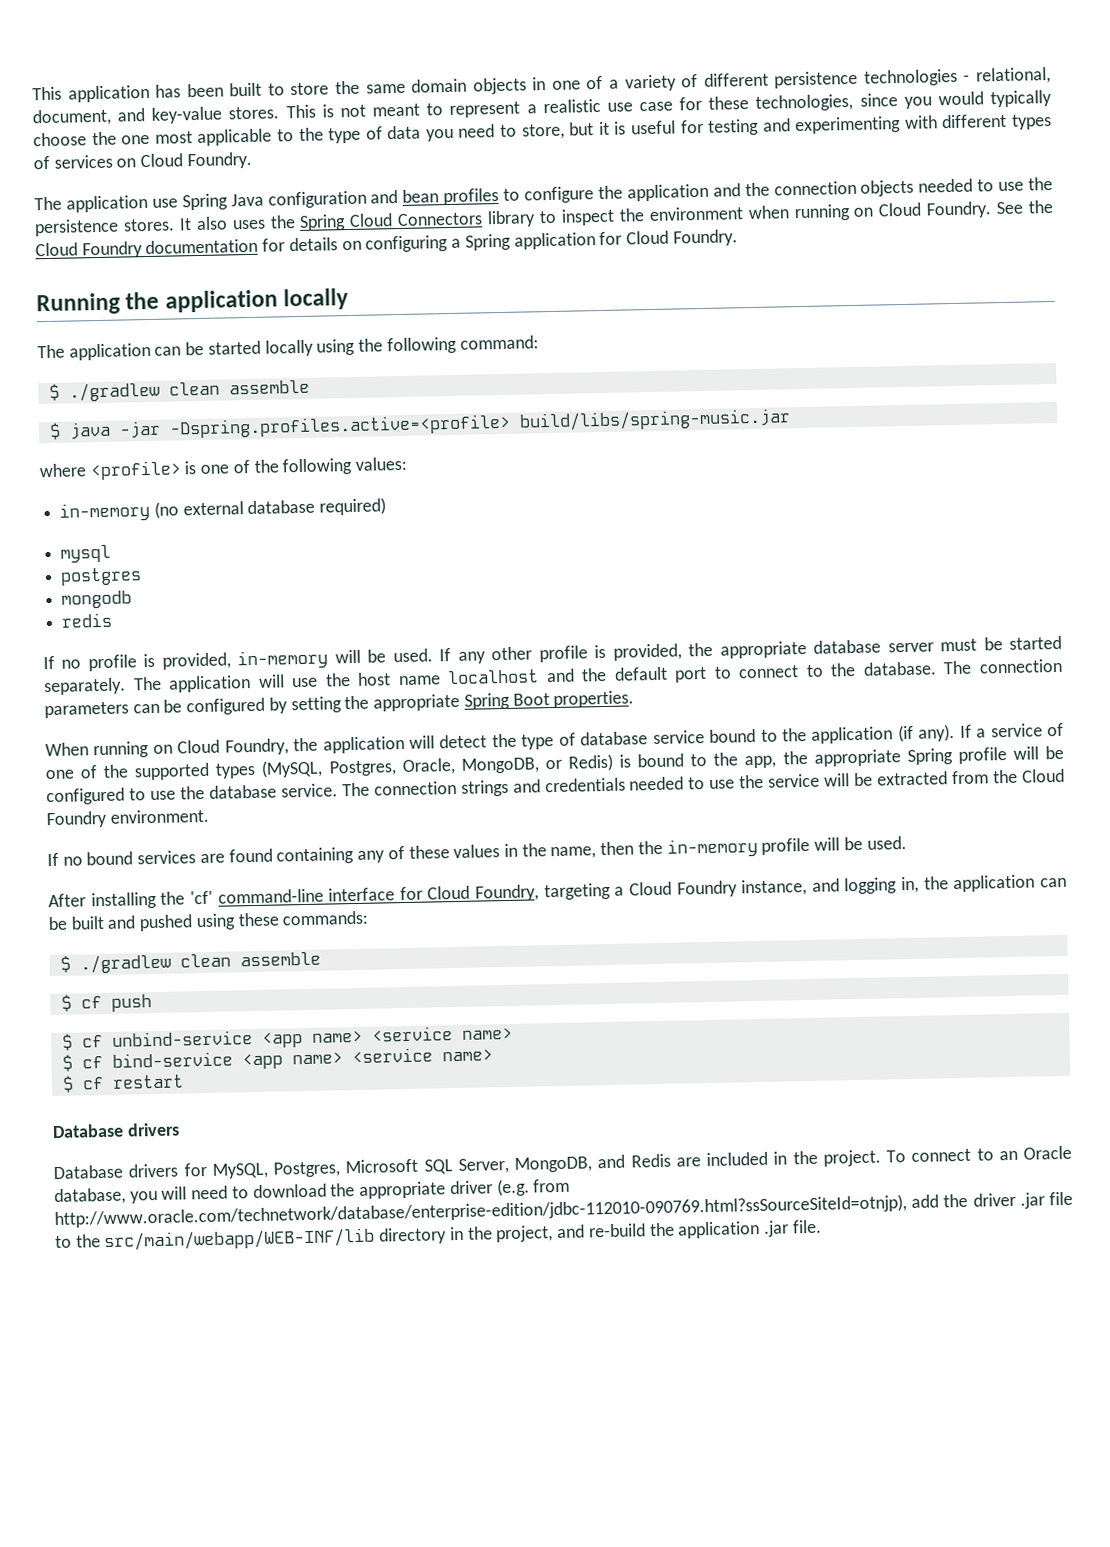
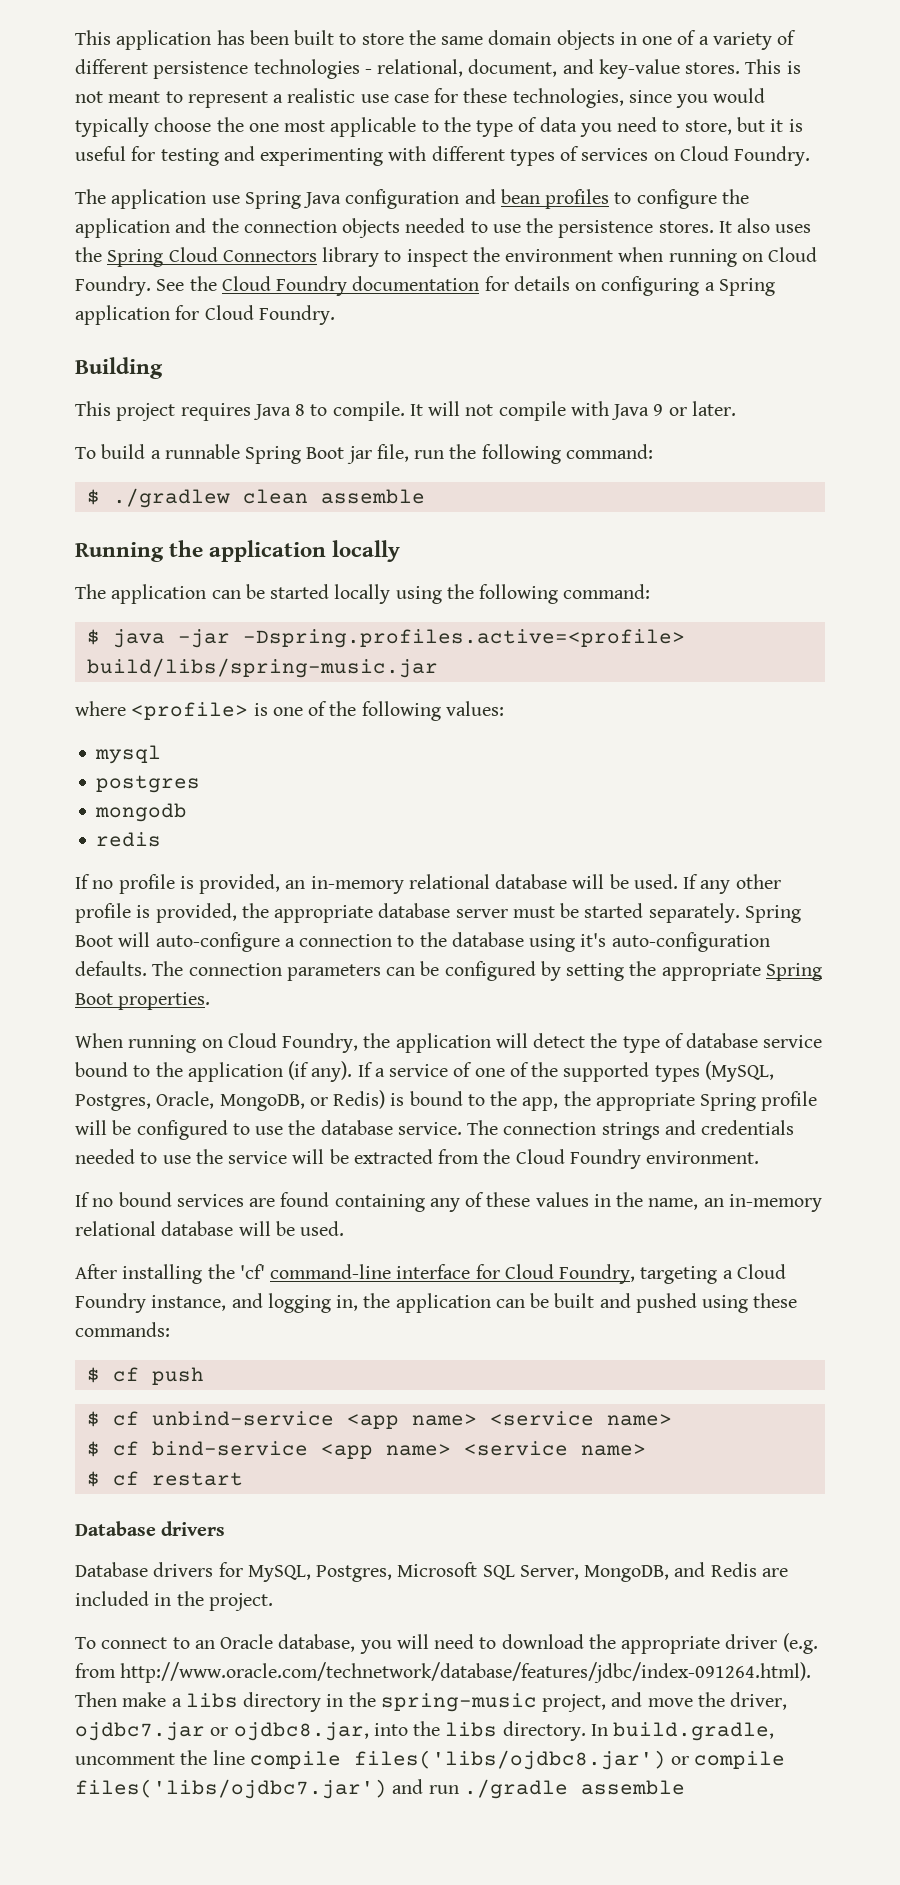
+ Building
+ This project requires Java 8 to compile. It will not compile with Java 9 or later.
+ To build a runnable Spring Boot jar file, run the following command:
+ $ ./gradlew clean assemble
  The application can be started locally using the following command:
- $ ./gradlew clean assemble
- in-memory (no external database required)
- If no profile is provided, in-memory will be used.
+ If no profile is provided, an in-memory relational database will be used.
- The application will use the host name localhost and the default port to connect to the database.
+ Spring Boot will auto-configure a connection to the database using it's auto-configuration defaults.
- If no bound services are found containing any of these values in the name, then the in-memory profile will be used.
+ If no bound services are found containing any of these values in the name, an in-memory relational database will be used.
  After installing the 'cf' command-line interface for Cloud Foundry, targeting a Cloud Foundry instance, and logging in, the application can be built and pushed using these commands:
- $ ./gradlew clean assemble
- Database drivers for MySQL, Postgres, Microsoft SQL Server, MongoDB, and Redis are included in the project. To connect to an Oracle database, you will need to download the appropriate driver (e.g. from http://www.oracle.com/technetwork/database/enterprise-edition/jdbc-112010-090769.html?ssSourceSiteId=otnjp), add the driver .jar file to the src/main/webapp/WEB-INF/lib directory in the project, and re-build the application .jar file.
+ Database drivers for MySQL, Postgres, Microsoft SQL Server, MongoDB, and Redis are included in the project.
+ To connect to an Oracle database, you will need to download the appropriate driver (e.g. from http://www.oracle.com/technetwork/database/features/jdbc/index-091264.html). Then make a libs directory in the spring-music project, and move the driver, ojdbc7.jar or ojdbc8.jar, into the libs directory. In build.gradle, uncomment the line compile files('libs/ojdbc8.jar') or compile files('libs/ojdbc7.jar') and run ./gradle assemble

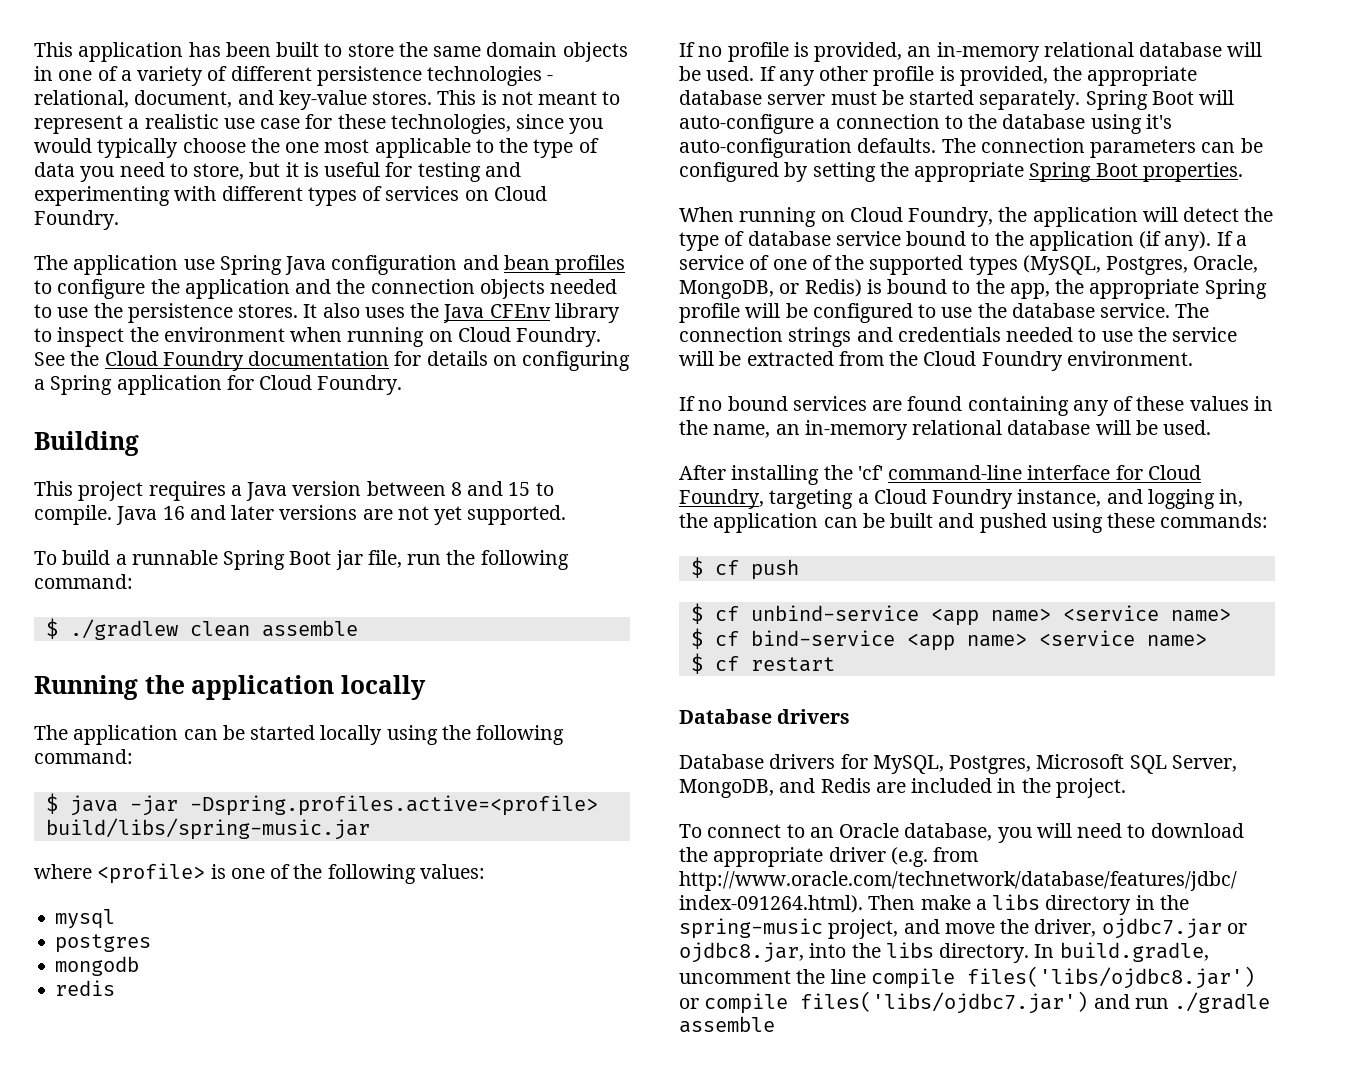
- It also uses the Spring Cloud Connectors library to inspect the environment when running on Cloud Foundry.
+ It also uses the Java CFEnv library to inspect the environment when running on Cloud Foundry.
- This project requires Java 8 to compile. It will not compile with Java 9 or later.
+ This project requires a Java version between 8 and 15 to compile. Java 16 and later versions are not yet supported.

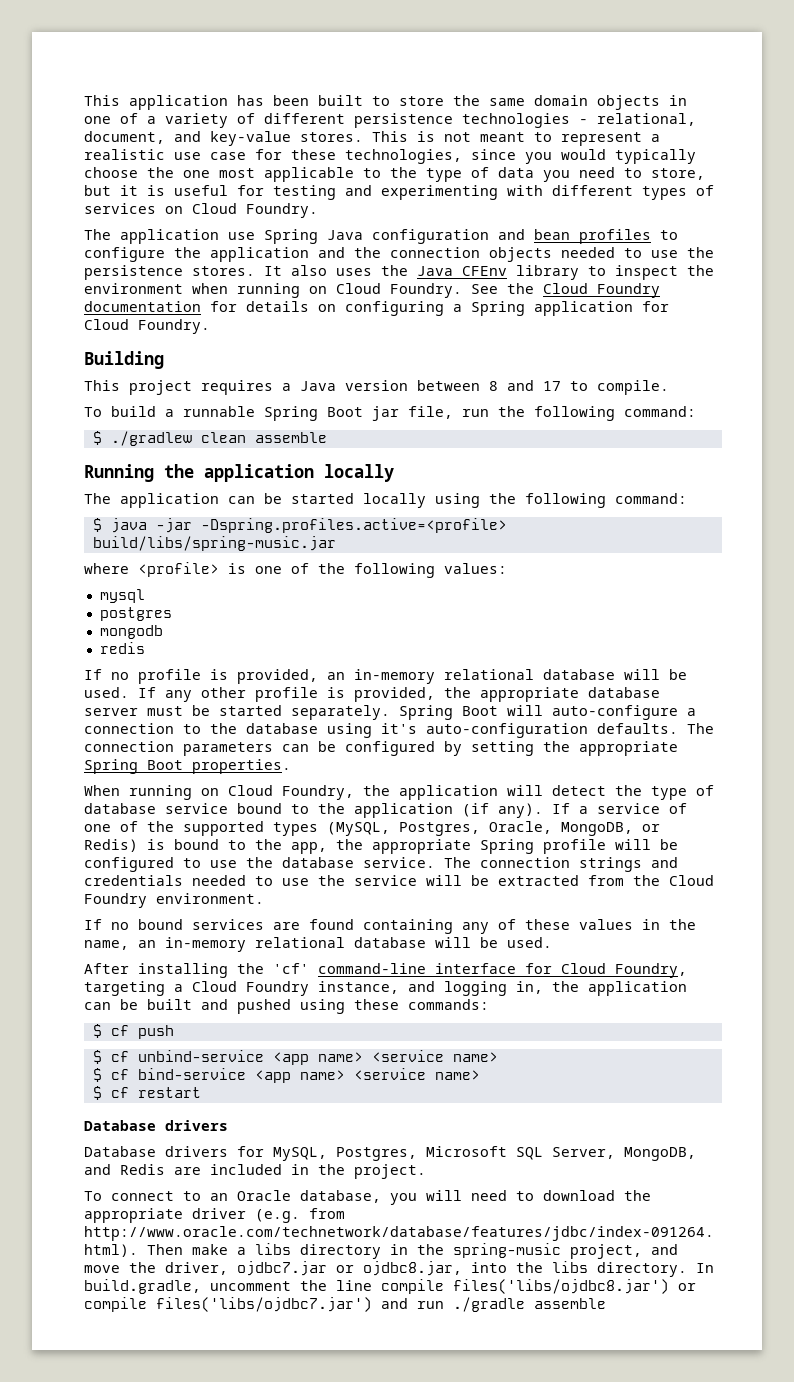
- This project requires a Java version between 8 and 15 to compile. Java 16 and later versions are not yet supported.
+ This project requires a Java version between 8 and 17 to compile.

